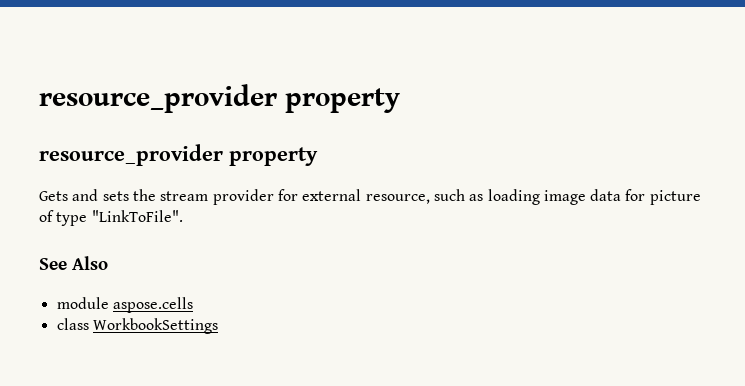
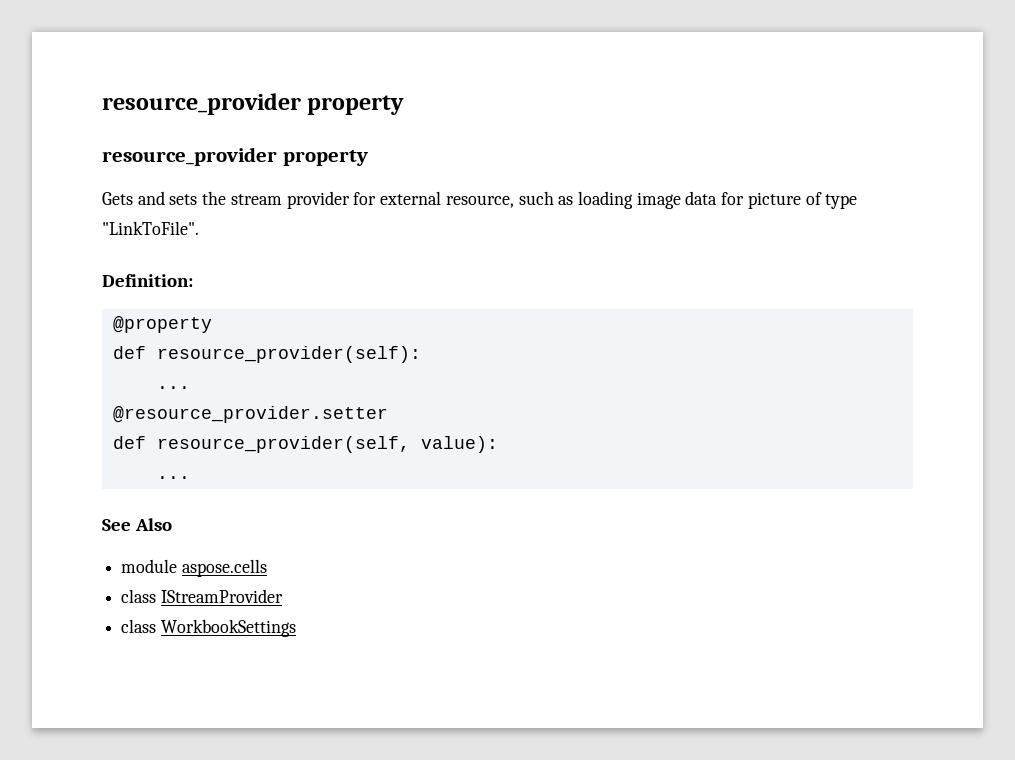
+ Definition:
+ @property
+ def resource_provider(self):
+ ...
+ @resource_provider.setter
+ def resource_provider(self, value):
+ ...
+ class IStreamProvider

